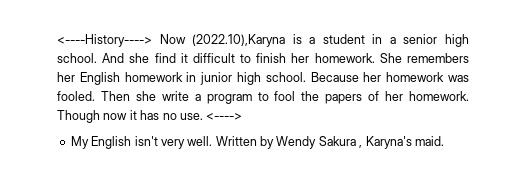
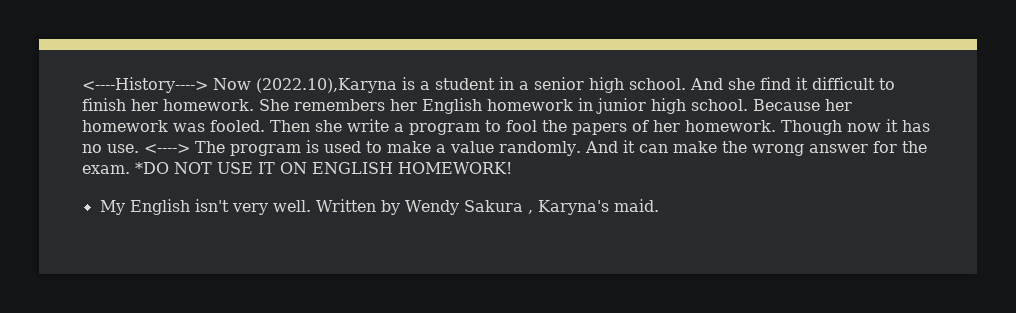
- <---->
+ <----> The program is used to make a value randomly. And it can make the wrong answer for the exam. *DO NOT USE IT ON ENGLISH HOMEWORK!

